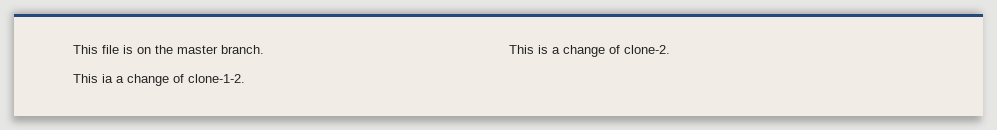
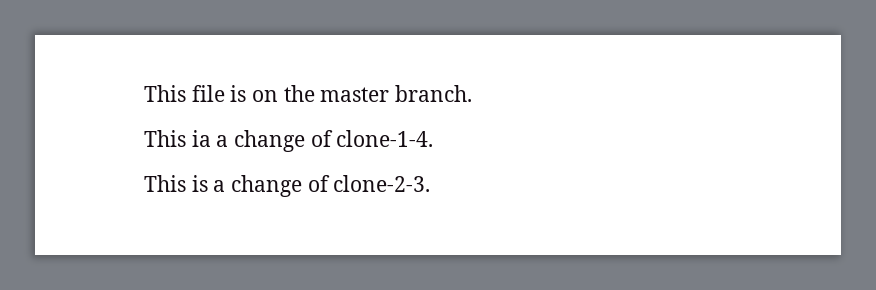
- This ia a change of clone-1-2.
+ This ia a change of clone-1-4.
- This is a change of clone-2.
+ This is a change of clone-2-3.

